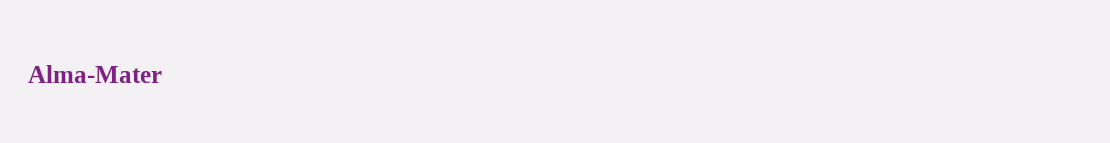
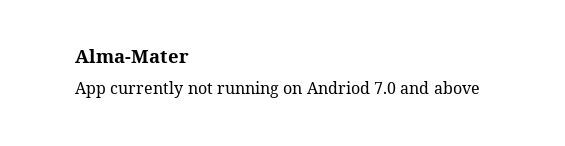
+ App currently not running on Andriod 7.0 and above

